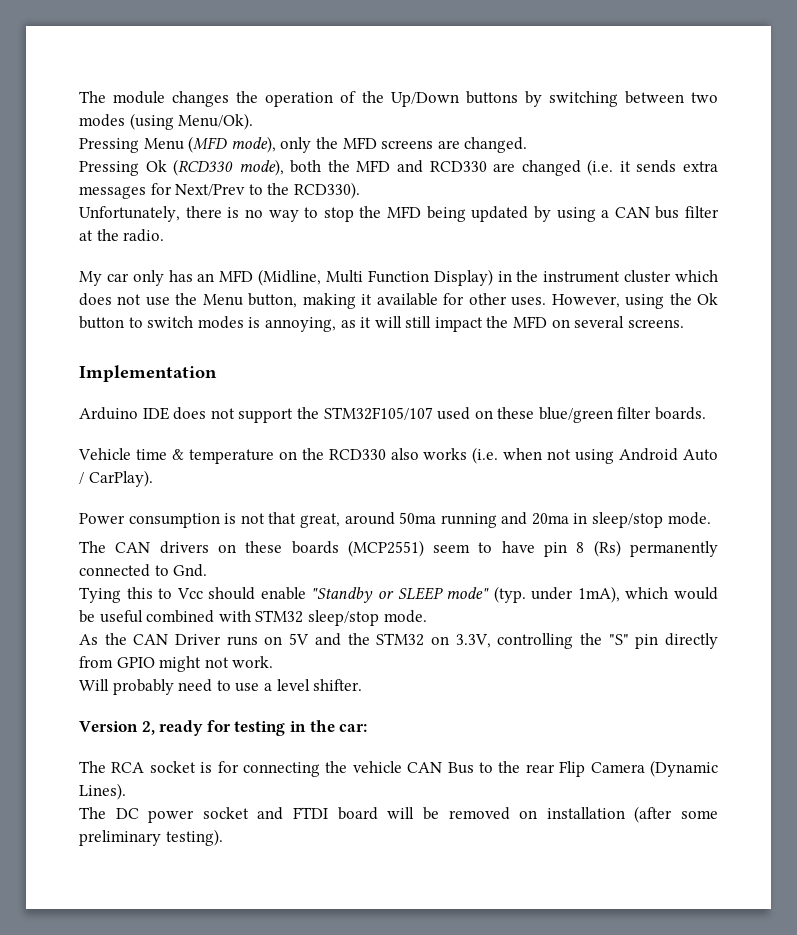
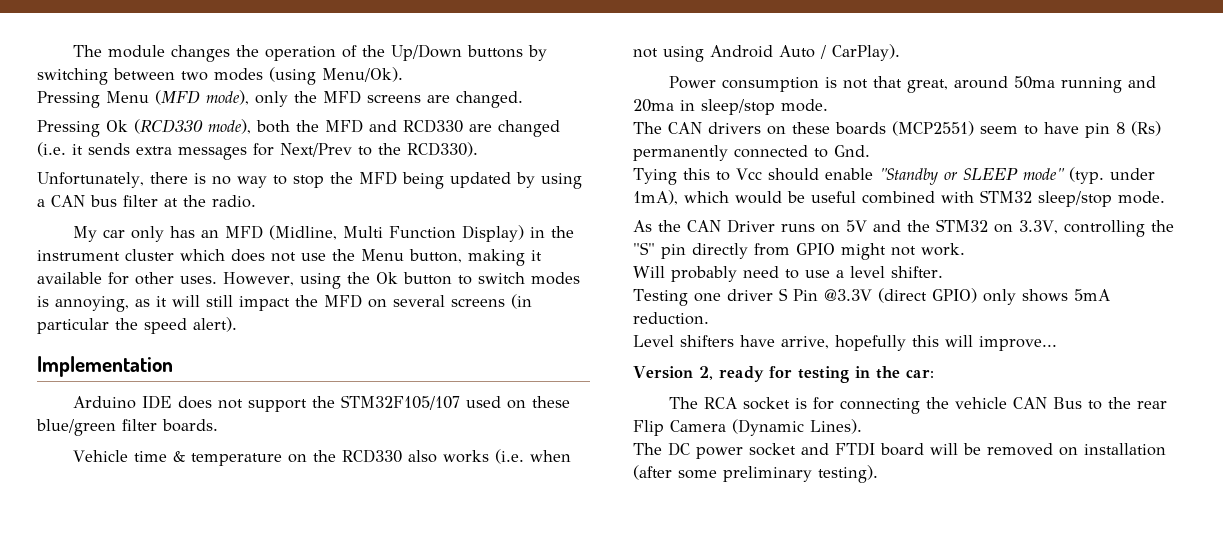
- However, using the Ok button to switch modes is annoying, as it will still impact the MFD on several screens.
+ However, using the Ok button to switch modes is annoying, as it will still impact the MFD on several screens (in particular the speed alert).
+ Testing one driver S Pin @3.3V (direct GPIO) only shows 5mA reduction.
+ Level shifters have arrive, hopefully this will improve...

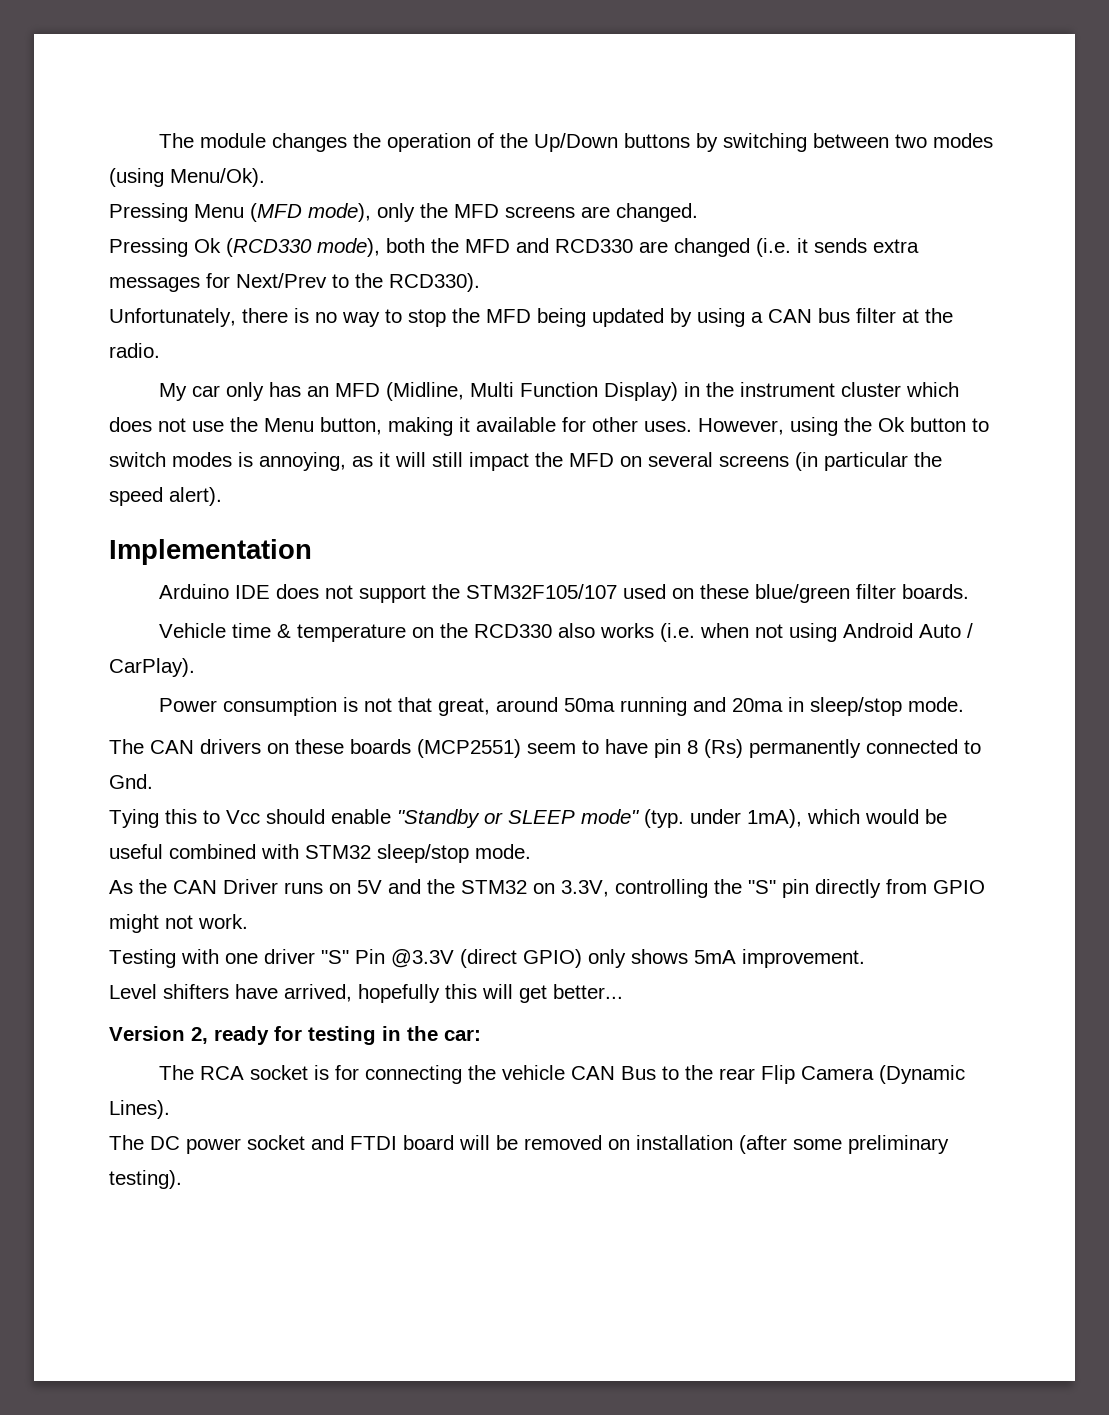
- Will probably need to use a level shifter.
- Testing one driver S Pin @3.3V (direct GPIO) only shows 5mA reduction.
+ Testing with one driver "S" Pin @3.3V (direct GPIO) only shows 5mA improvement.
- Level shifters have arrive, hopefully this will improve...
+ Level shifters have arrived, hopefully this will get better...

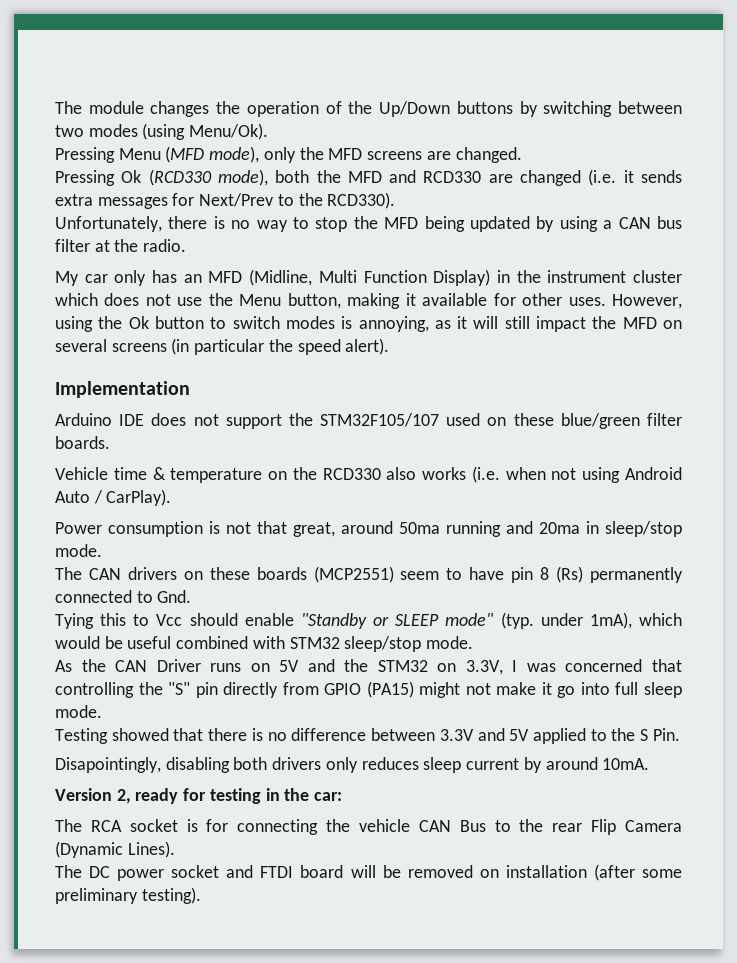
- As the CAN Driver runs on 5V and the STM32 on 3.3V, controlling the "S" pin directly from GPIO might not work.
- Testing with one driver "S" Pin @3.3V (direct GPIO) only shows 5mA improvement.
- Level shifters have arrived, hopefully this will get better...
+ As the CAN Driver runs on 5V and the STM32 on 3.3V, I was concerned that controlling the "S" pin directly from GPIO (PA15) might not make it go into full sleep mode.
+ Testing showed that there is no difference between 3.3V and 5V applied to the S Pin.
+ Disapointingly, disabling both drivers only reduces sleep current by around 10mA.

